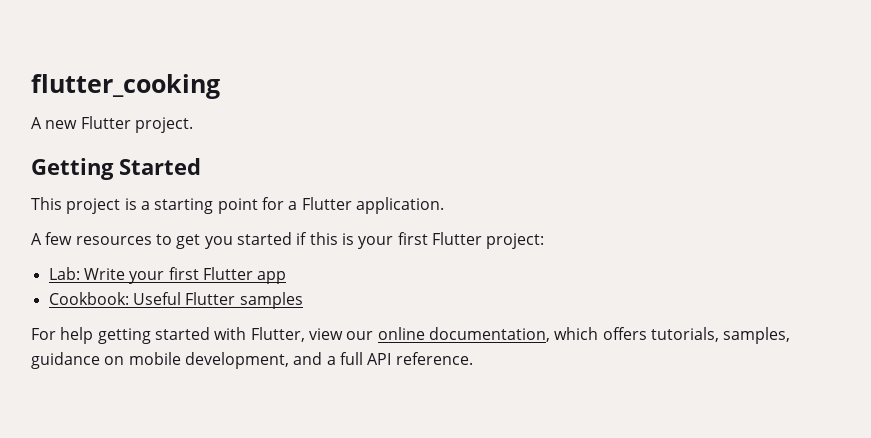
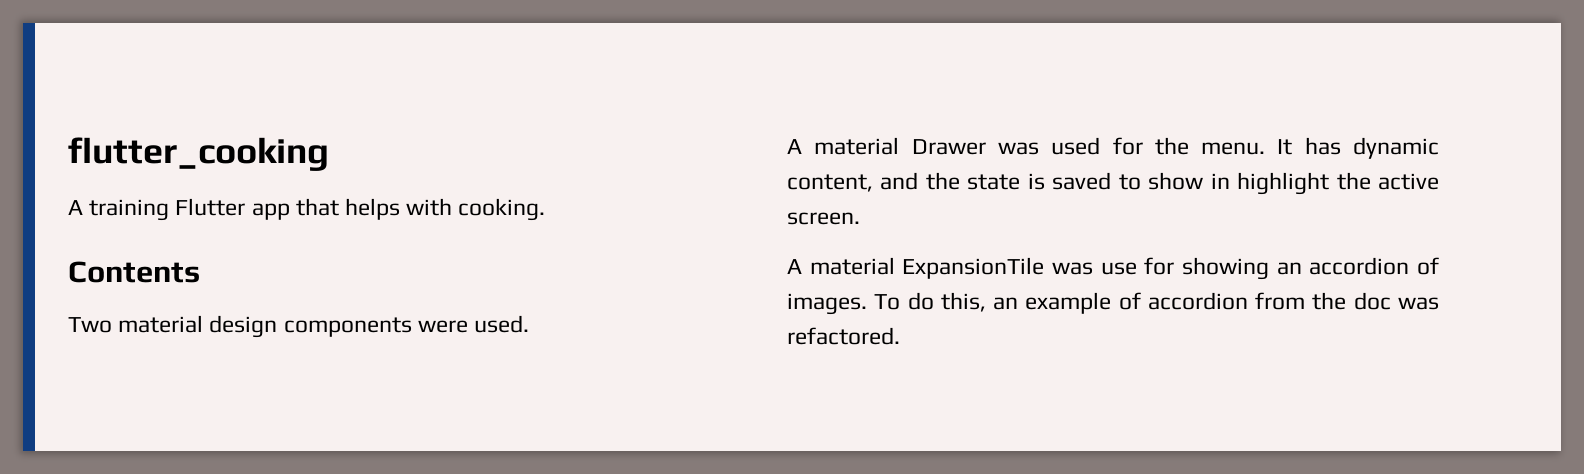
- A new Flutter project.
- Getting Started
- This project is a starting point for a Flutter application.
- A few resources to get you started if this is your first Flutter project:
- Lab: Write your first Flutter app
- Cookbook: Useful Flutter samples
- For help getting started with Flutter, view our online documentation, which offers tutorials, samples, guidance on mobile development, and a full API reference.
+ A training Flutter app that helps with cooking.
+ Contents
+ Two material design components were used.
+ A material Drawer was used for the menu. It has dynamic content, and the state is saved to show in highlight the active screen.
+ A material ExpansionTile was use for showing an accordion of images. To do this, an example of accordion from the doc was refactored.

